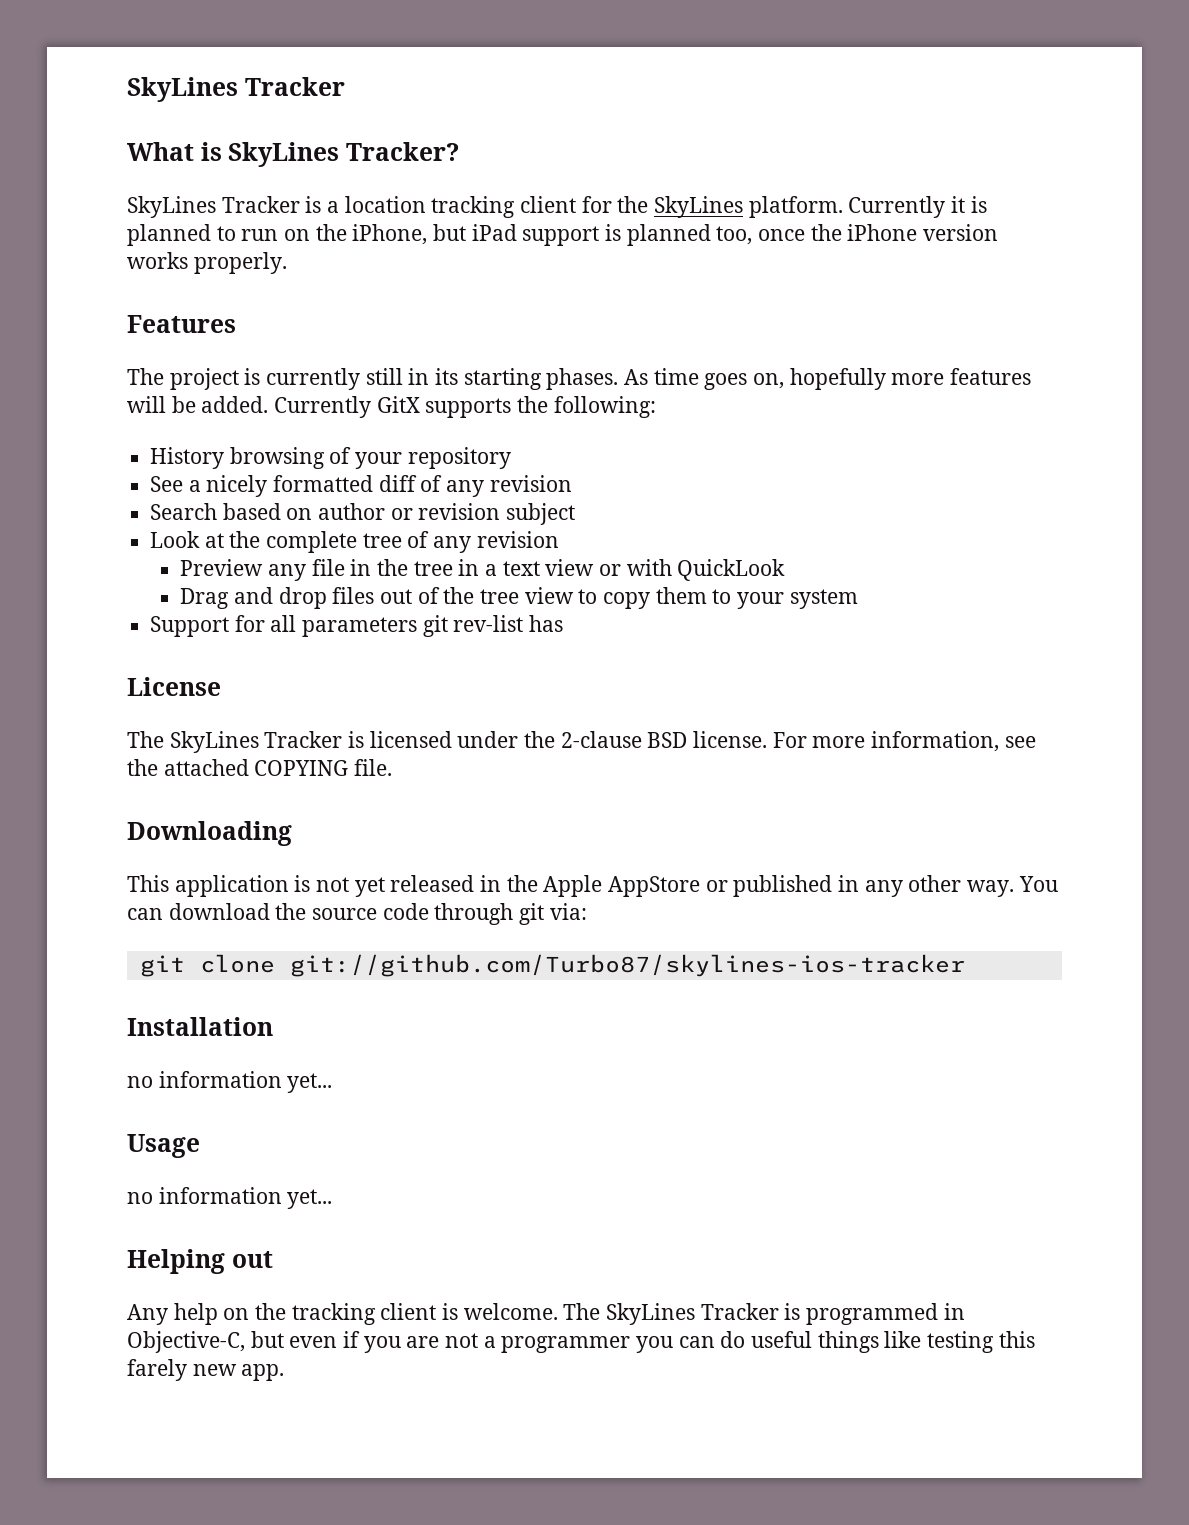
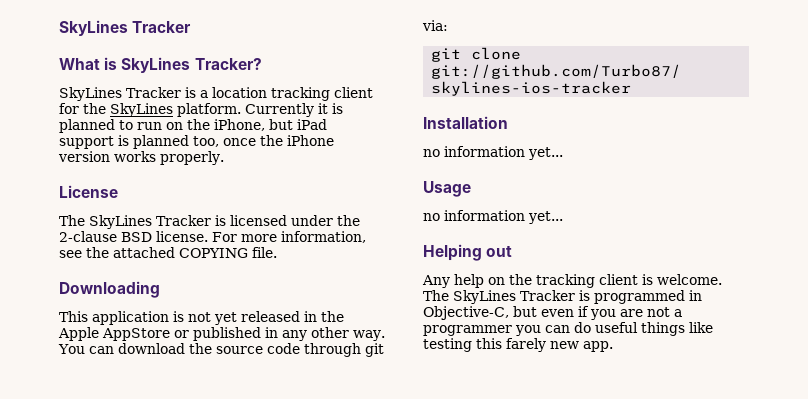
- Features
- The project is currently still in its starting phases. As time goes on, hopefully more features will be added. Currently GitX supports the following:
- History browsing of your repository
- See a nicely formatted diff of any revision
- Search based on author or revision subject
- Look at the complete tree of any revision
- Preview any file in the tree in a text view or with QuickLook
- Drag and drop files out of the tree view to copy them to your system
- Support for all parameters git rev-list has

